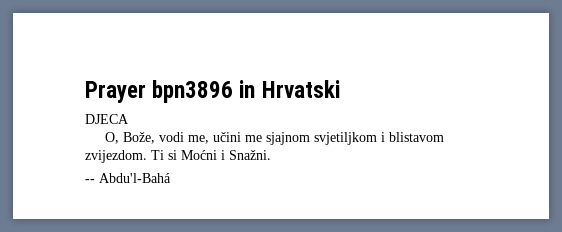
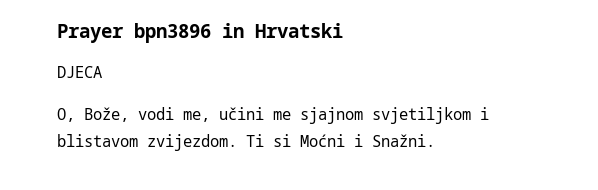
- -- Abdu'l-Bahá

